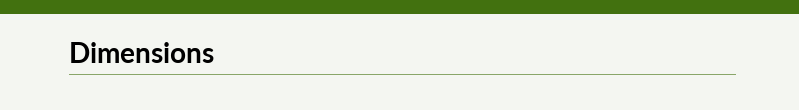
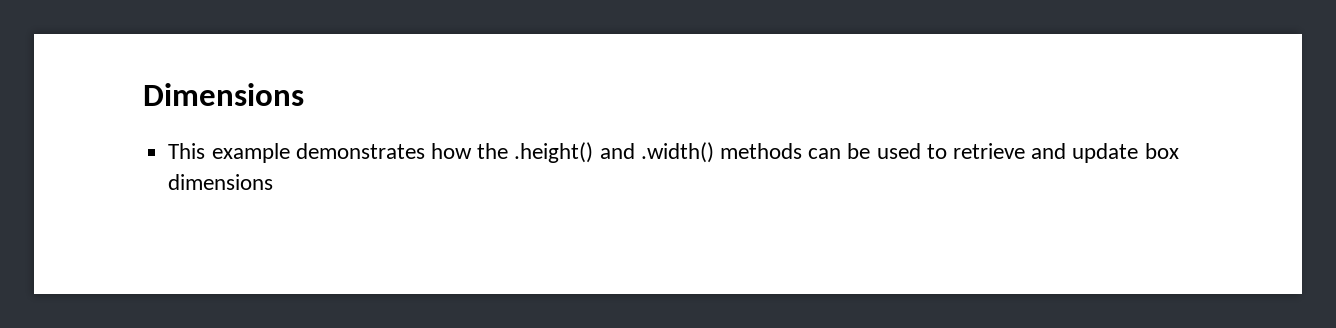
+ This example demonstrates how the .height() and .width() methods can be used to retrieve and update box dimensions

